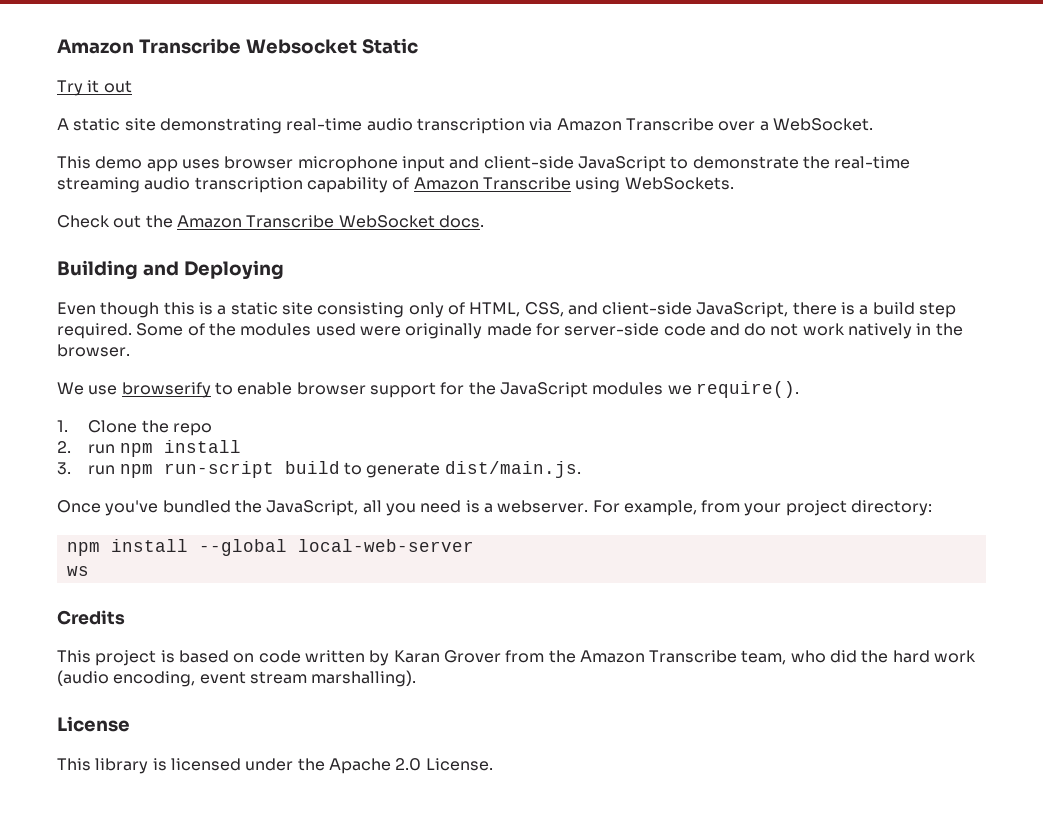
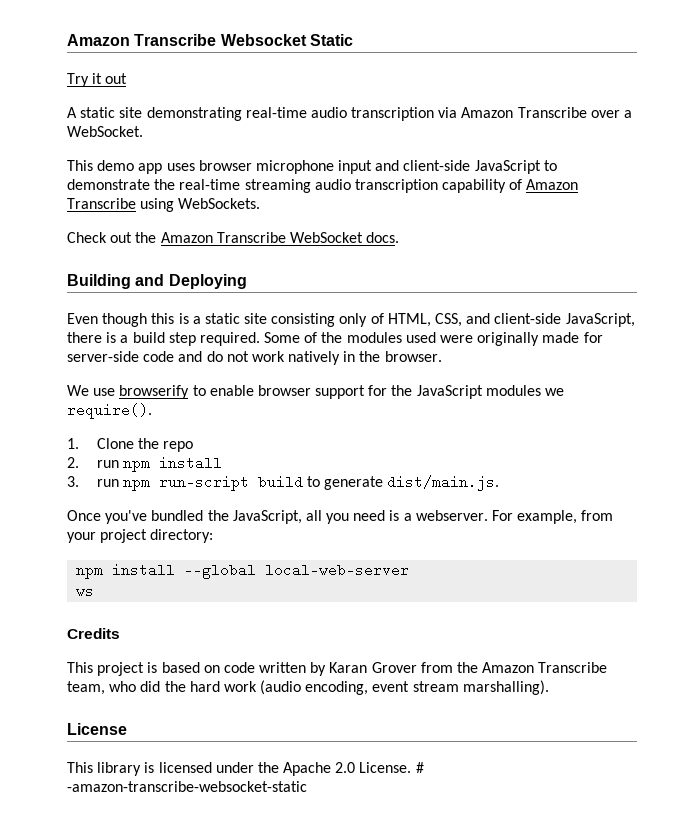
+ # -amazon-transcribe-websocket-static

